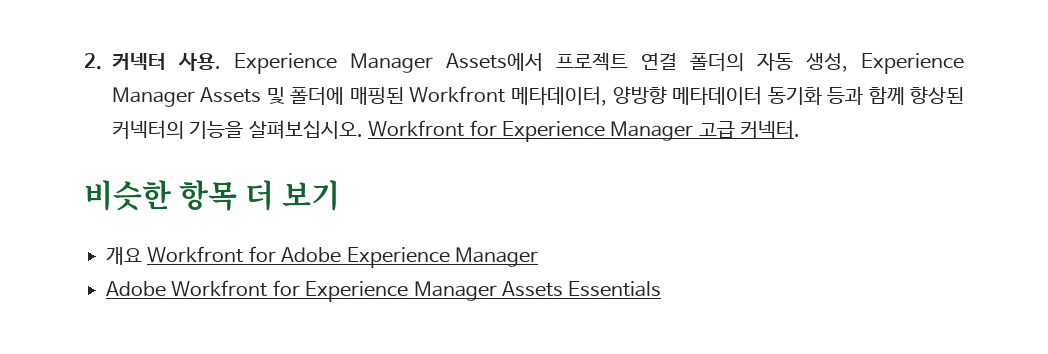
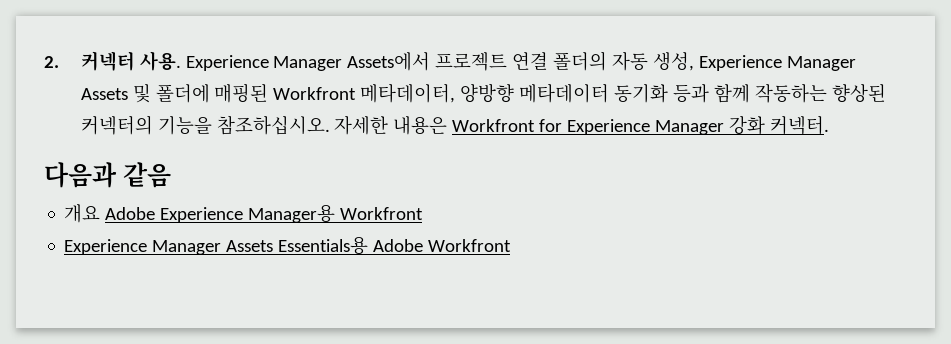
- Experience Manager Assets에서 프로젝트 연결 폴더의 자동 생성, Experience Manager Assets 및 폴더에 매핑된 Workfront 메타데이터, 양방향 메타데이터 동기화 등과 함께 향상된 커넥터의 기능을 살펴보십시오. Workfront for Experience Manager 고급 커넥터.
+ Experience Manager Assets에서 프로젝트 연결 폴더의 자동 생성, Experience Manager Assets 및 폴더에 매핑된 Workfront 메타데이터, 양방향 메타데이터 동기화 등과 함께 작동하는 향상된 커넥터의 기능을 참조하십시오. 자세한 내용은 Workfront for Experience Manager 강화 커넥터.
- 비슷한 항목 더 보기
- 개요 Workfront for Adobe Experience Manager
- Adobe Workfront for Experience Manager Assets Essentials
+ 다음과 같음
+ 개요 Adobe Experience Manager용 Workfront
+ Experience Manager Assets Essentials용 Adobe Workfront

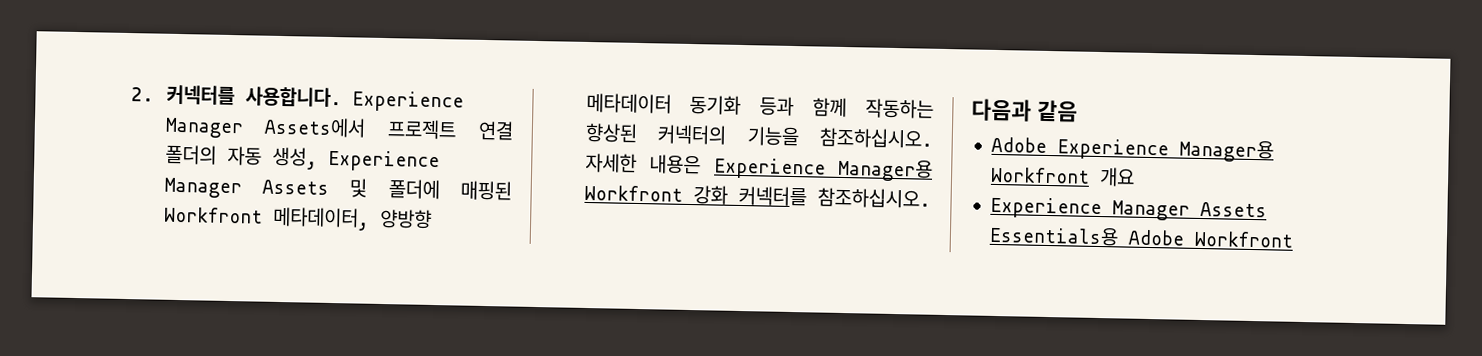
- 2. 커넥터 사용.
+ 2. 커넥터를 사용합니다.
- 자세한 내용은 Workfront for Experience Manager 강화 커넥터.
+ 자세한 내용은 Experience Manager용 Workfront 강화 커넥터를 참조하십시오.
- 개요 Adobe Experience Manager용 Workfront
+ Adobe Experience Manager용 Workfront 개요

